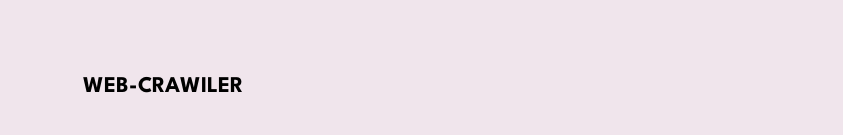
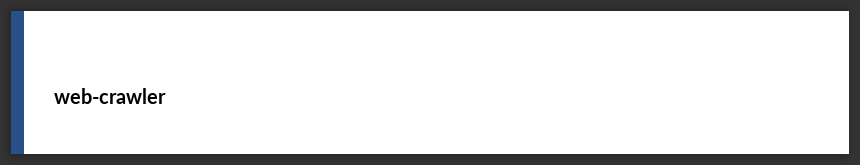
- WEB-CRAWILER
+ web-crawler

